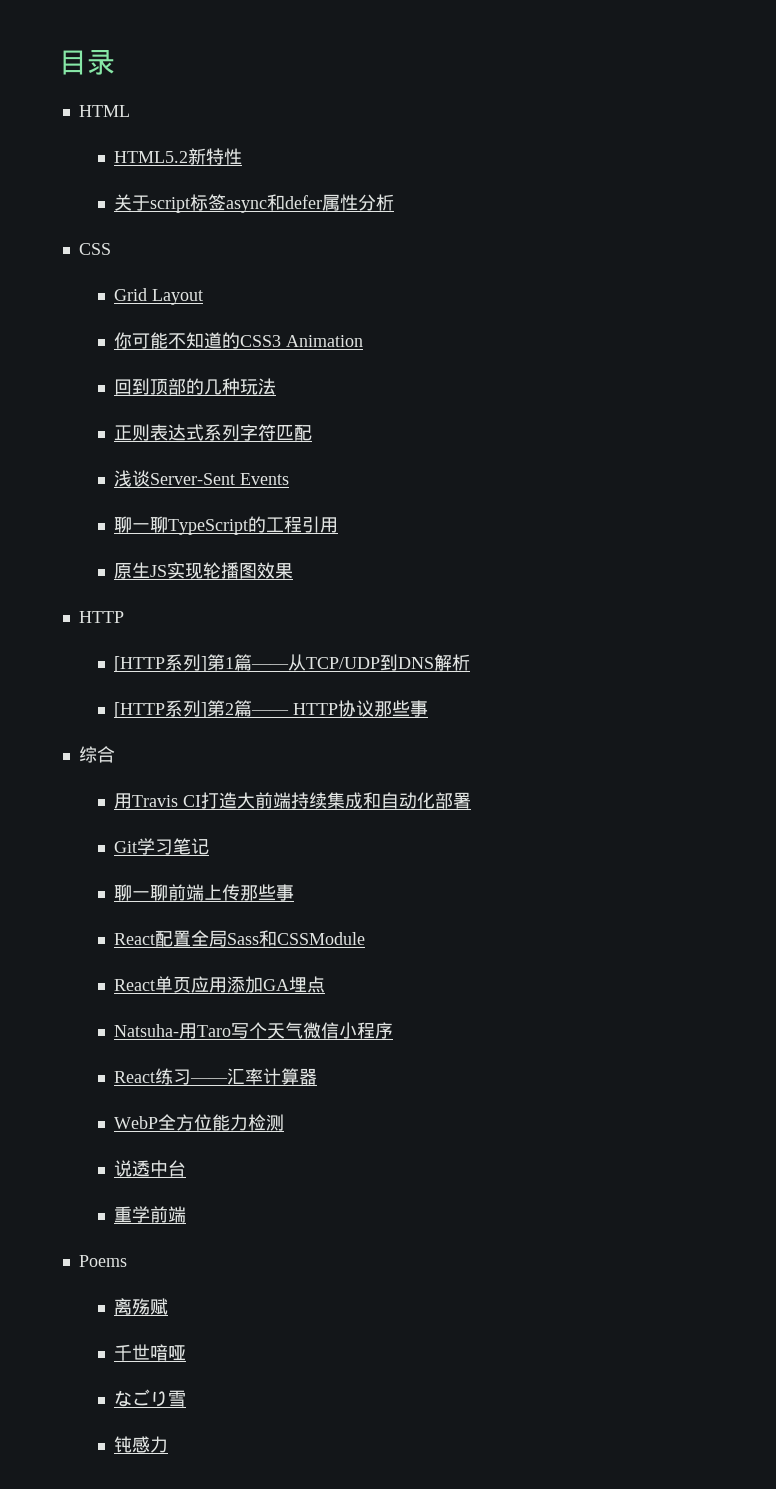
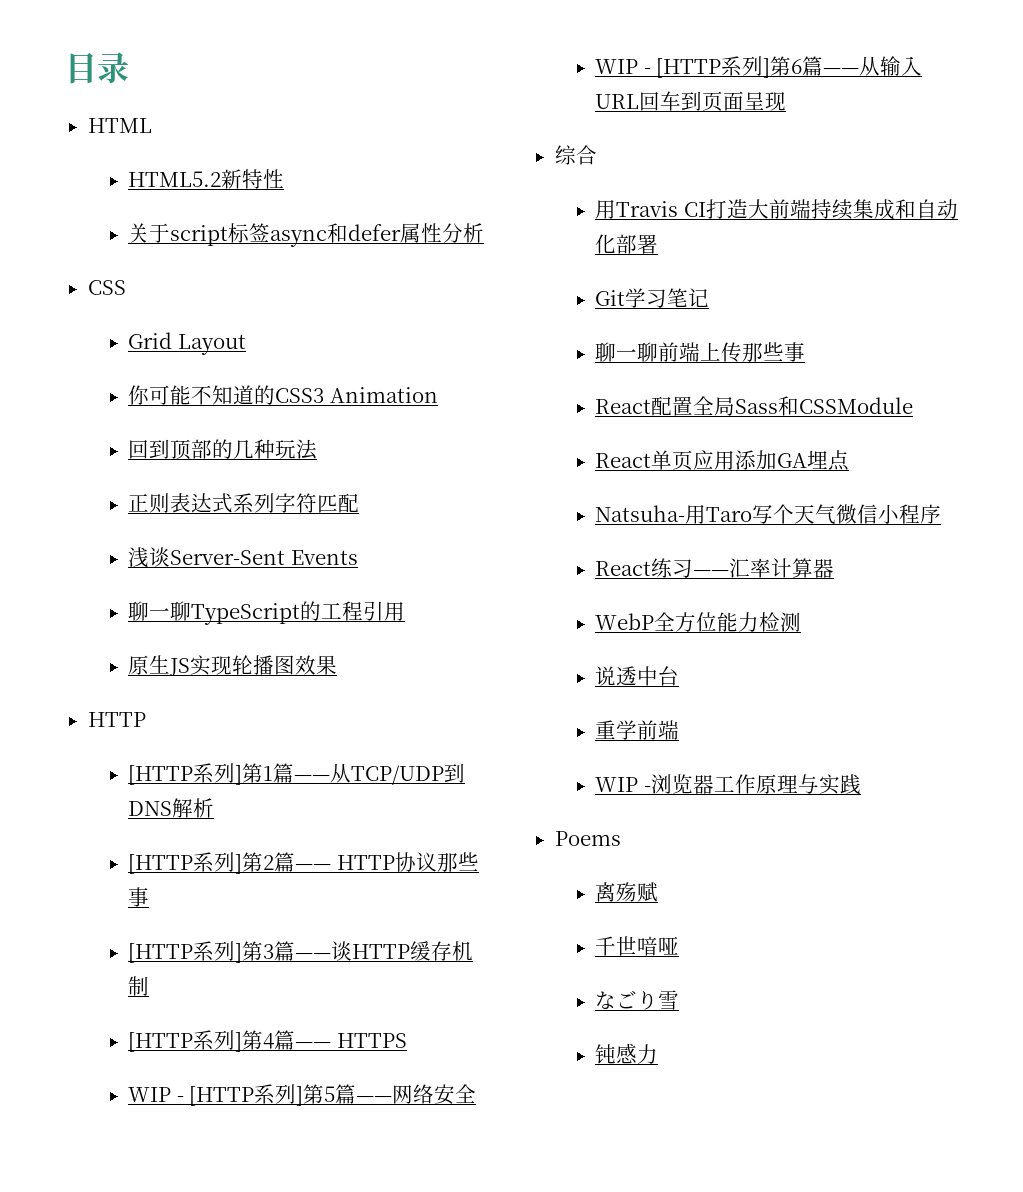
+ [HTTP系列]第3篇——谈HTTP缓存机制
+ [HTTP系列]第4篇—— HTTPS
+ WIP - [HTTP系列]第5篇——网络安全
+ WIP - [HTTP系列]第6篇——从输入URL回车到页面呈现
+ WIP -浏览器工作原理与实践

